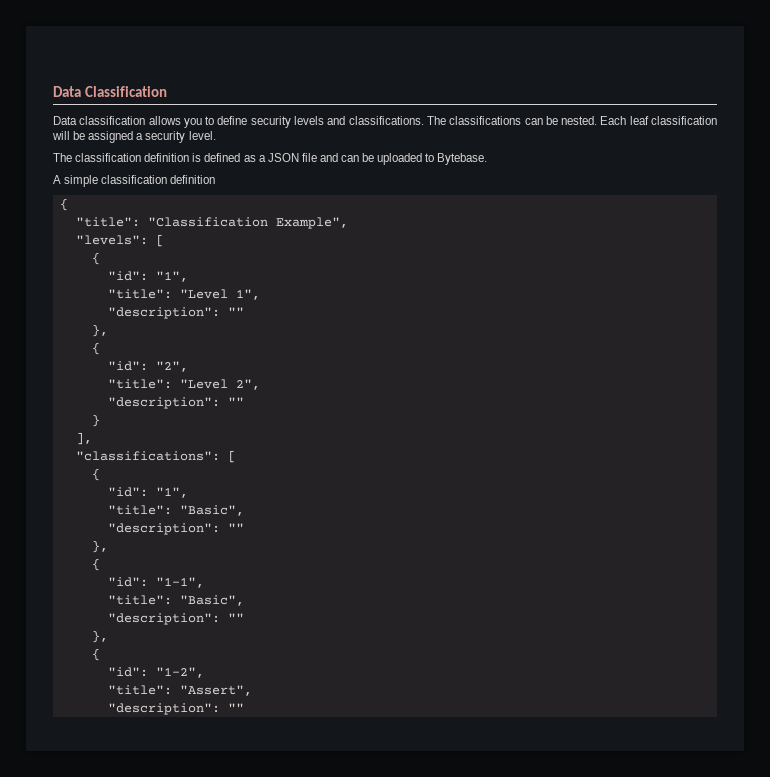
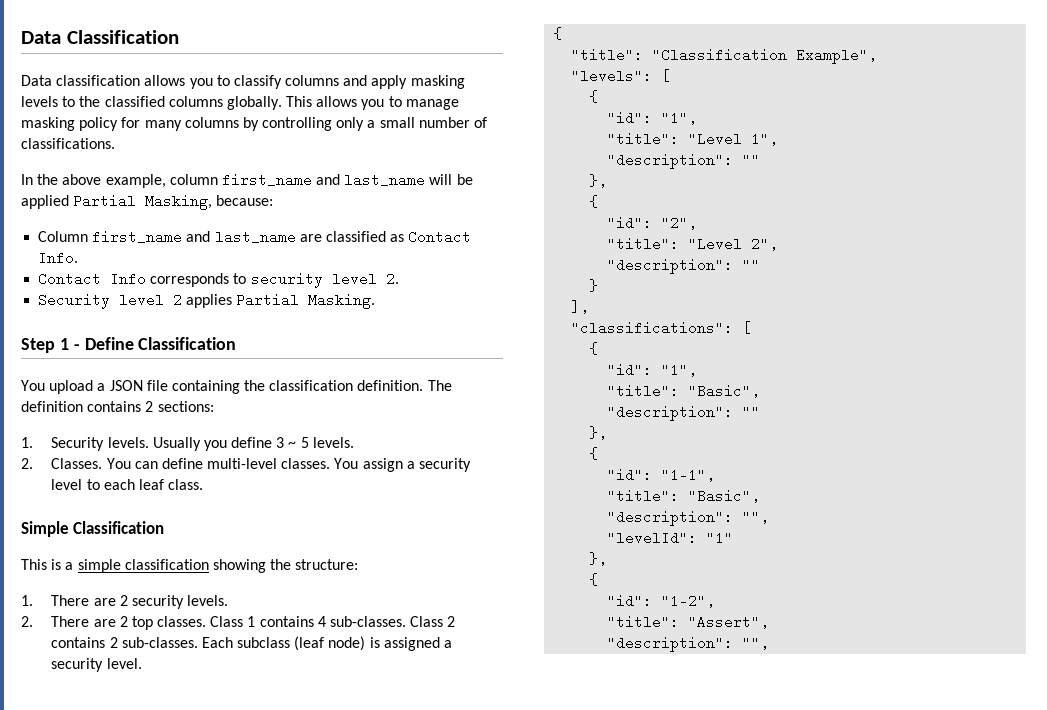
- Data classification allows you to define security levels and classifications. The classifications can be nested. Each leaf classification will be assigned a security level.
- The classification definition is defined as a JSON file and can be uploaded to Bytebase.
- A simple classification definition
+ Data classification allows you to classify columns and apply masking levels to the classified columns globally. This allows you to manage masking policy for many columns by controlling only a small number of classifications.
+ In the above example, column first_name and last_name will be applied Partial Masking, because:
+ Column first_name and last_name are classified as Contact Info.
+ Contact Info corresponds to security level 2.
+ Security level 2 applies Partial Masking.
+ Step 1 - Define Classification
+ You upload a JSON file containing the classification definition. The definition contains 2 sections:
+ 1. Security levels. Usually you define 3 ~ 5 levels.
+ 2. Classes. You can define multi-level classes. You assign a security level to each leaf class.
+ Simple Classification
+ This is a simple classification showing the structure:
+ 1. There are 2 security levels.
+ 2. There are 2 top classes. Class 1 contains 4 sub-classes. Class 2 contains 2 sub-classes. Each subclass (leaf node) is assigned a security level.
  "id": "1-1",
  "title": "Basic",
- "description": ""
+ "description": "",
+ "levelId": "1"
  "title": "Assert",
- "description": ""
+ "description": "",

